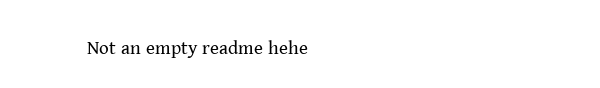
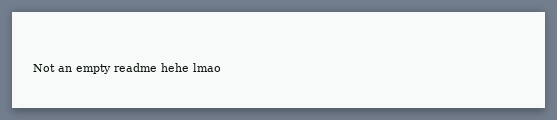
- Not an empty readme hehe
+ Not an empty readme hehe lmao

